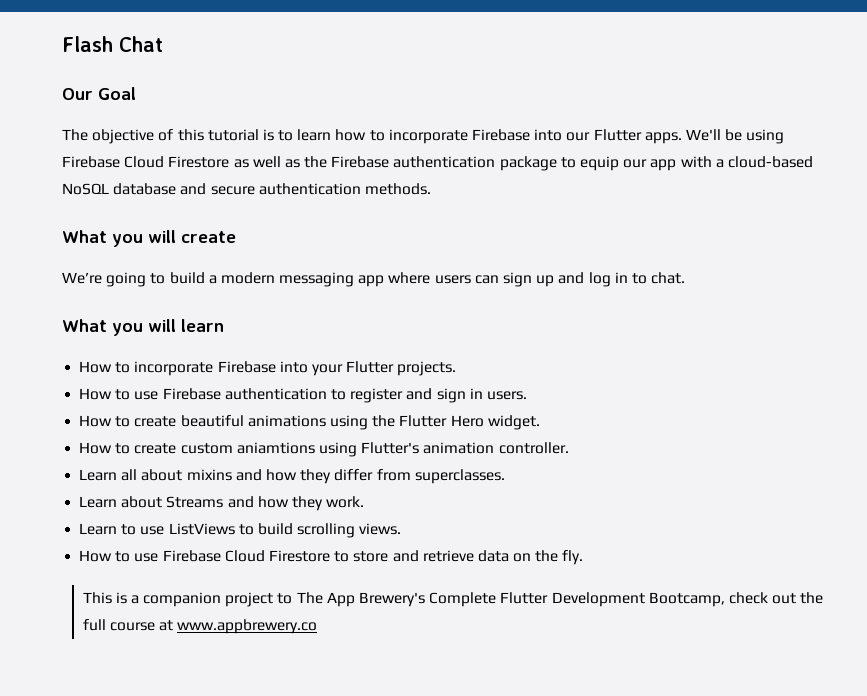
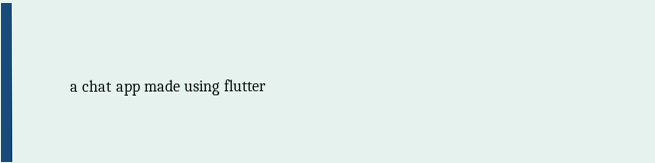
- Flash Chat
- Our Goal
- The objective of this tutorial is to learn how to incorporate Firebase into our Flutter apps. We'll be using Firebase Cloud Firestore as well as the Firebase authentication package to equip our app with a cloud-based NoSQL database and secure authentication methods.
- What you will create
- We’re going to build a modern messaging app where users can sign up and log in to chat.
- What you will learn
- How to incorporate Firebase into your Flutter projects.
- How to use Firebase authentication to register and sign in users.
- How to create beautiful animations using the Flutter Hero widget.
- How to create custom aniamtions using Flutter's animation controller.
- Learn all about mixins and how they differ from superclasses.
- Learn about Streams and how they work.
- Learn to use ListViews to build scrolling views.
- How to use Firebase Cloud Firestore to store and retrieve data on the fly.
- This is a companion project to The App Brewery's Complete Flutter Development Bootcamp, check out the full course at www.appbrewery.co
+ a chat app made using flutter

